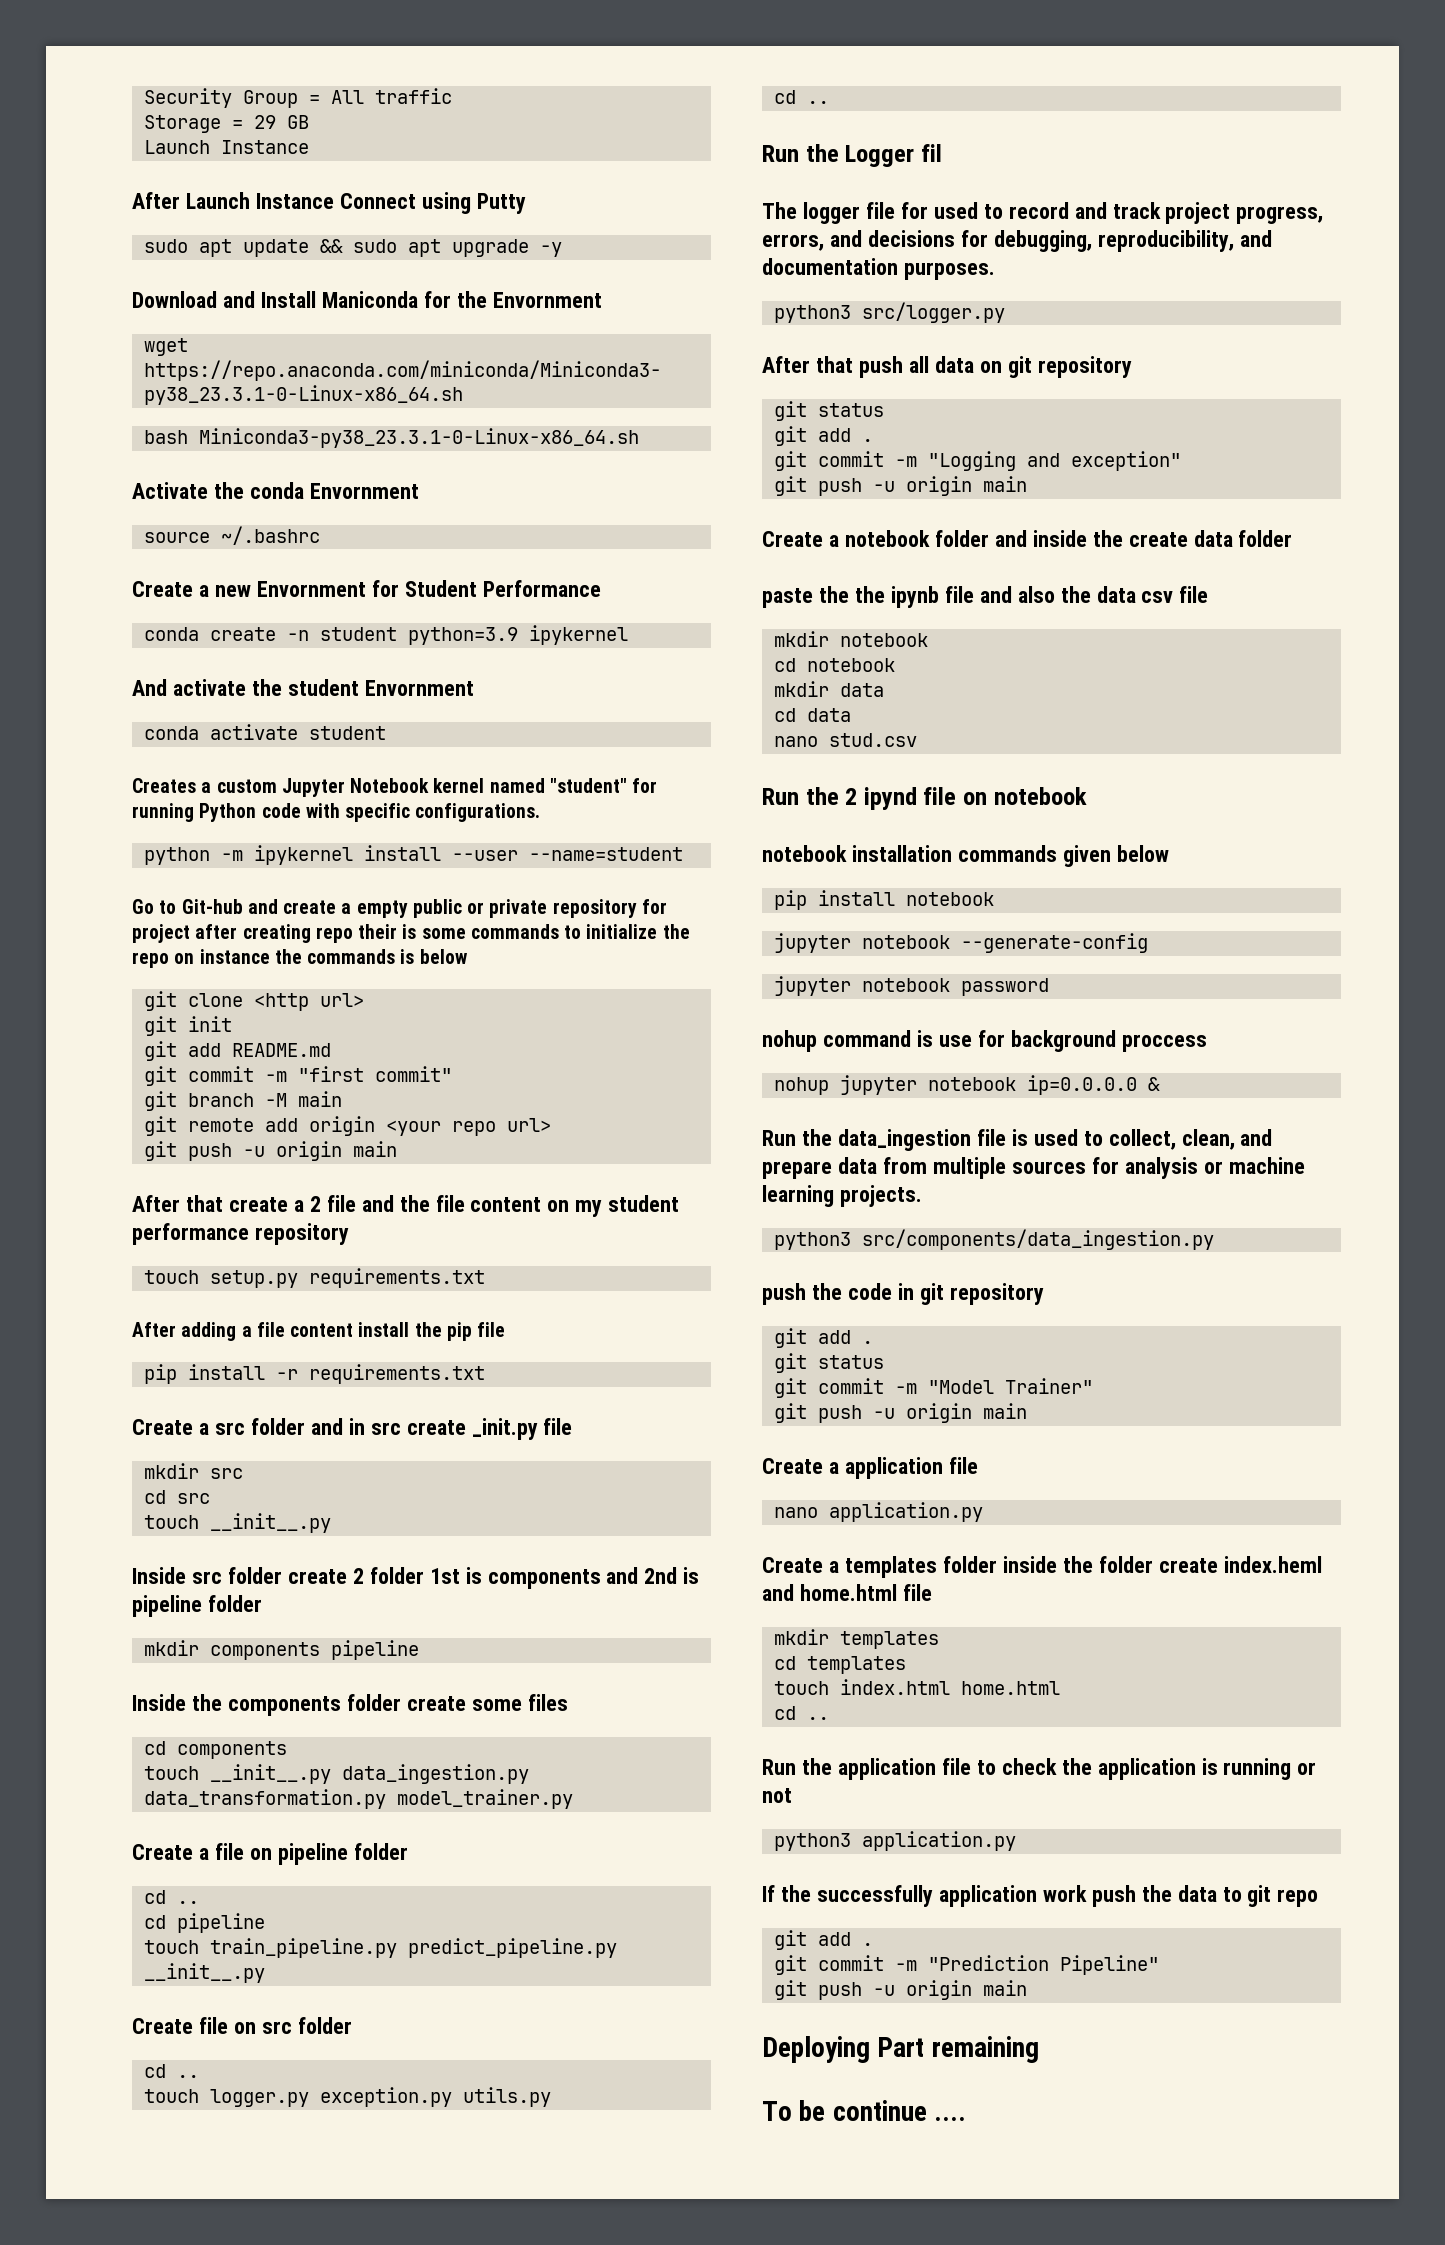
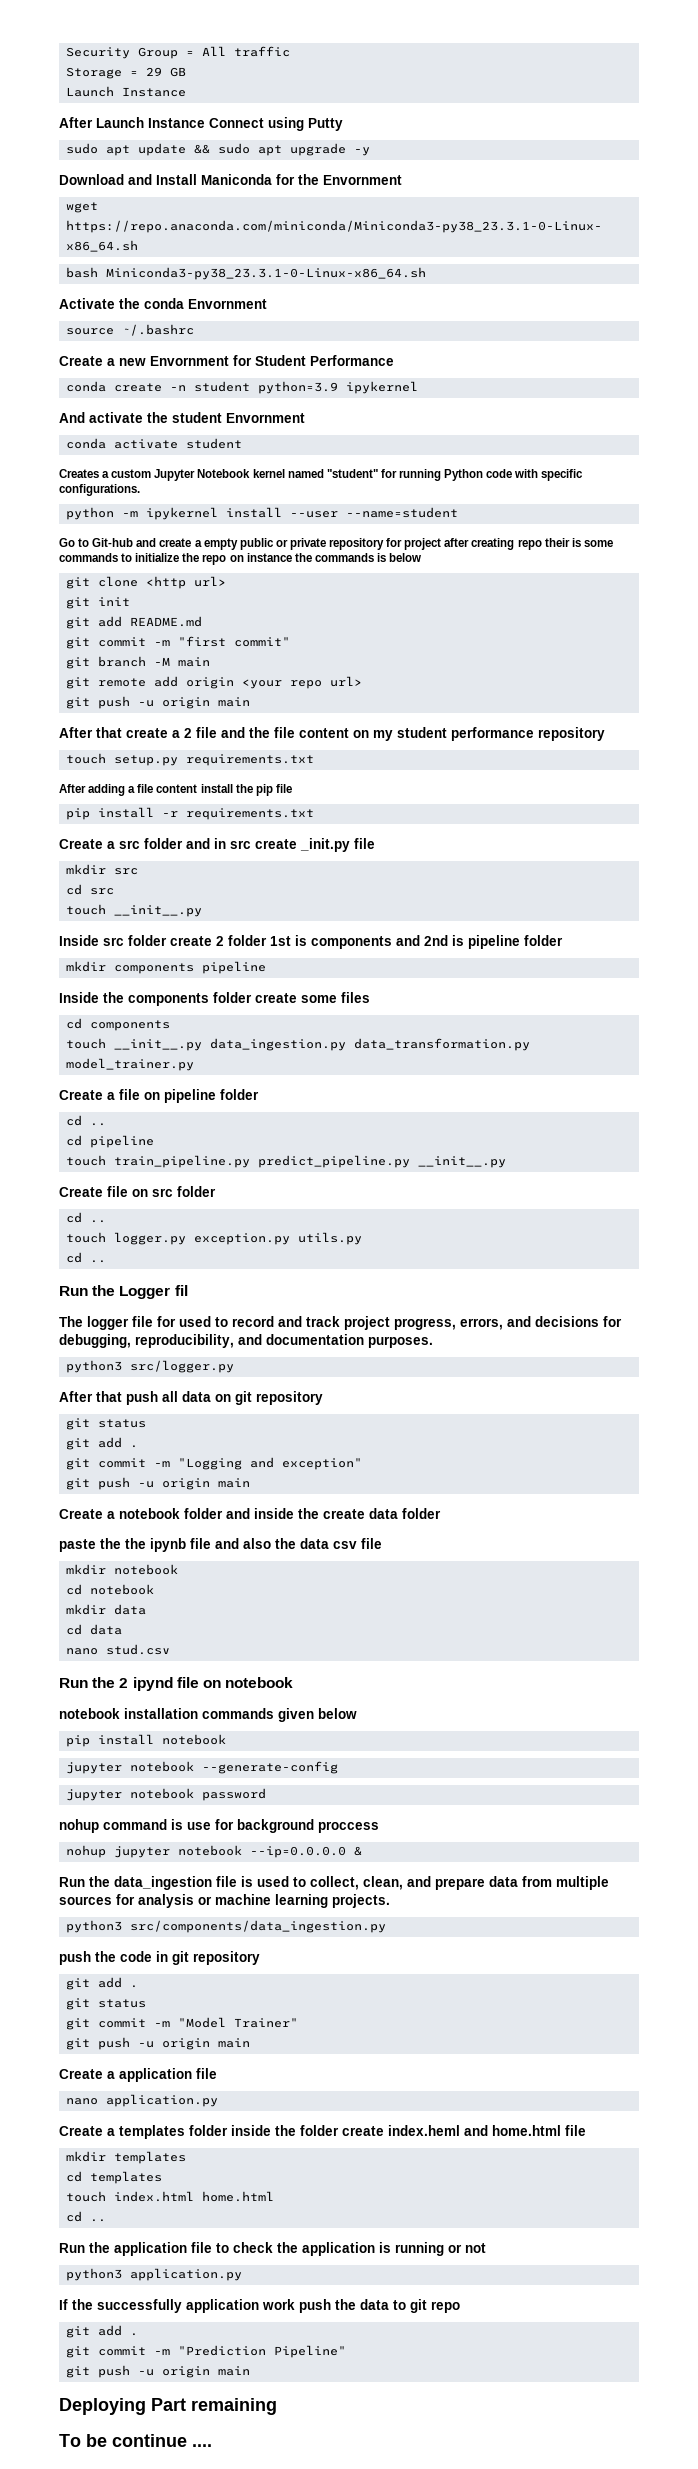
- nohup jupyter notebook ip=0.0.0.0 &
+ nohup jupyter notebook --ip=0.0.0.0 &

